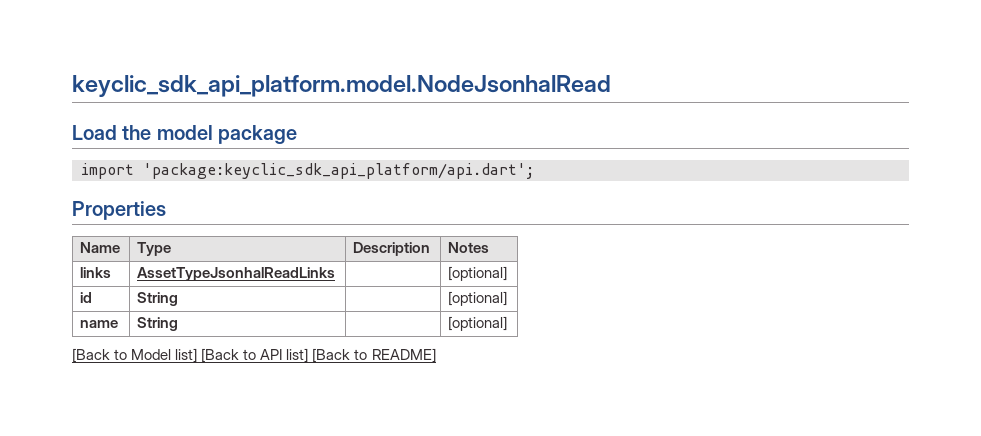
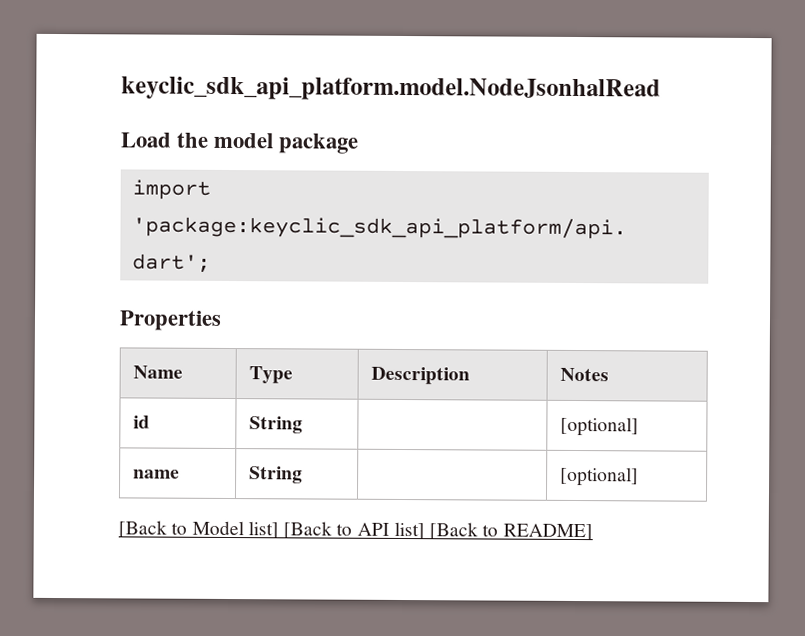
- links | AssetTypeJsonhalReadLinks | | [optional]

